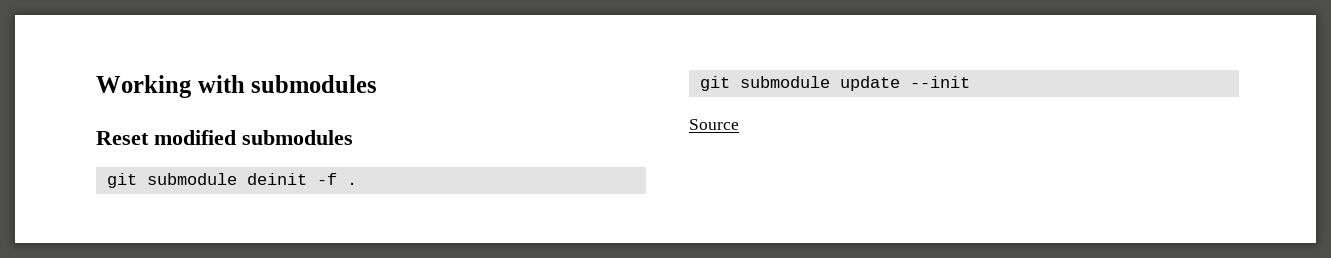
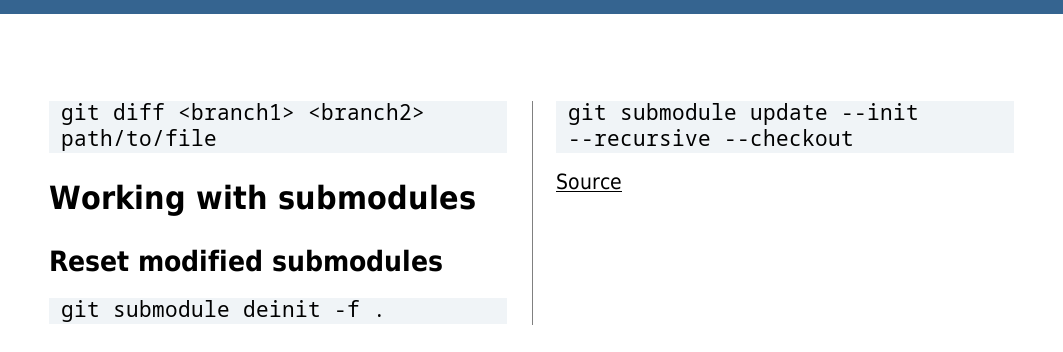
+ git diff <branch1> <branch2> path/to/file
- git submodule update --init
+ git submodule update --init --recursive --checkout

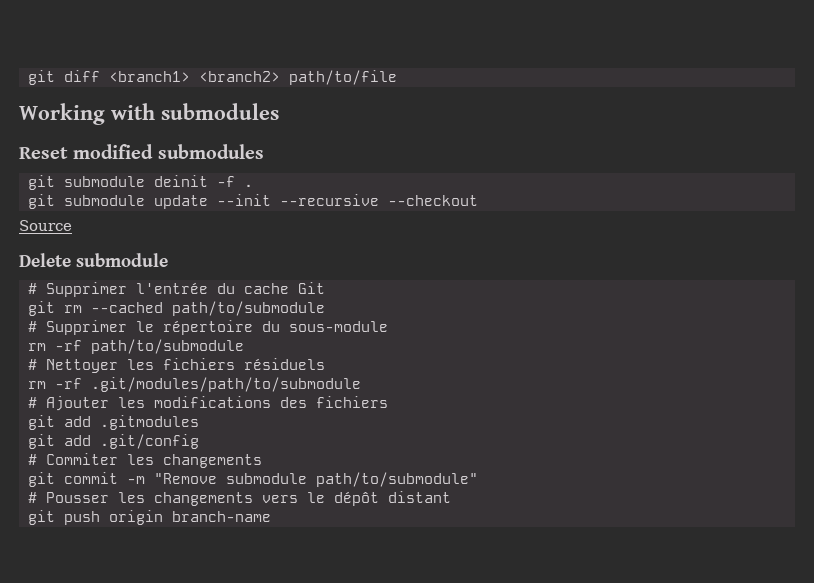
+ Delete submodule
+ # Supprimer l'entrée du cache Git
+ git rm --cached path/to/submodule
+ # Supprimer le répertoire du sous-module
+ rm -rf path/to/submodule
+ # Nettoyer les fichiers résiduels
+ rm -rf .git/modules/path/to/submodule
+ # Ajouter les modifications des fichiers
+ git add .gitmodules
+ git add .git/config
+ # Commiter les changements
+ git commit -m "Remove submodule path/to/submodule"
+ # Pousser les changements vers le dépôt distant
+ git push origin branch-name

